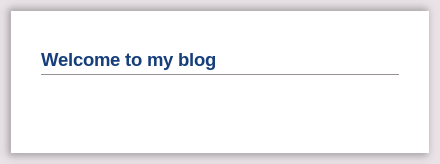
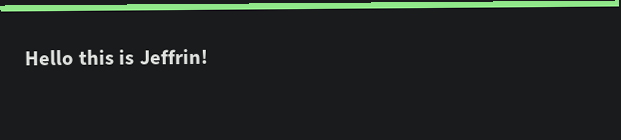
- Welcome to my blog
+ Hello this is Jeffrin!

